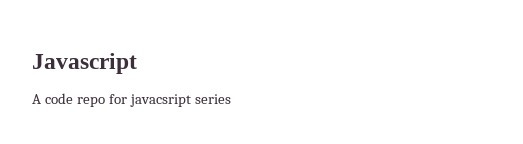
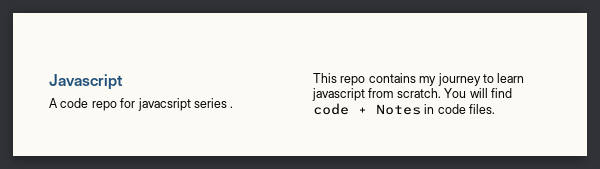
- A code repo for javacsript series
+ A code repo for javacsript series .
+ This repo contains my journey to learn javascript from scratch. You will find code + Notes in code files.

